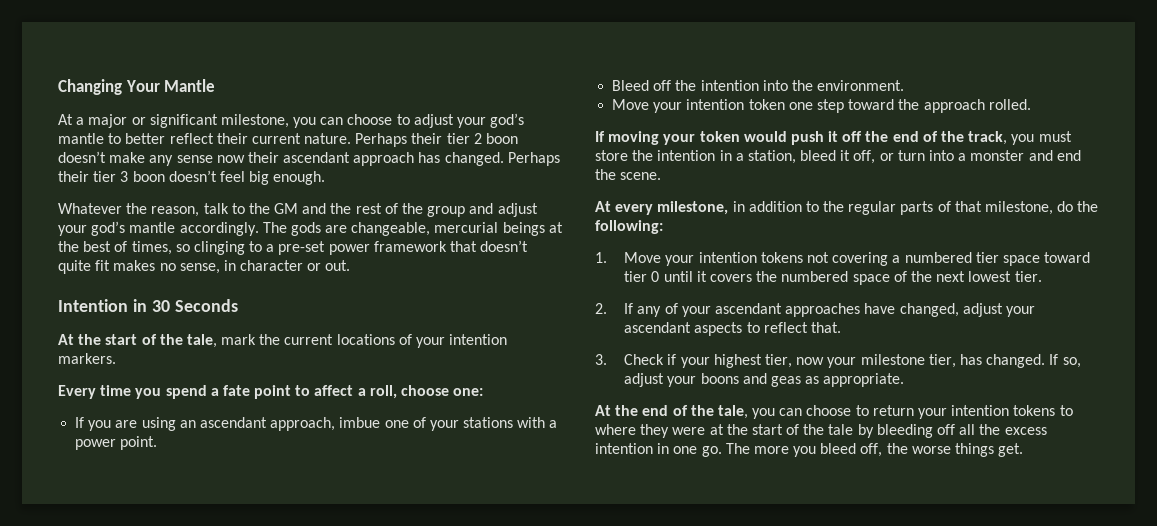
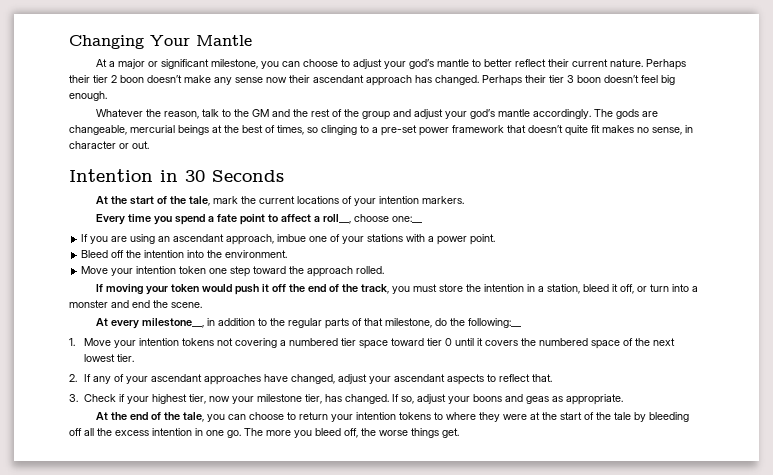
- Every time you spend a fate point to affect a roll, choose one:
+ Every time you spend a fate point to affect a roll__, choose one:__
- At every milestone, in addition to the regular parts of that milestone, do the following:
+ At every milestone__, in addition to the regular parts of that milestone, do the following:__

